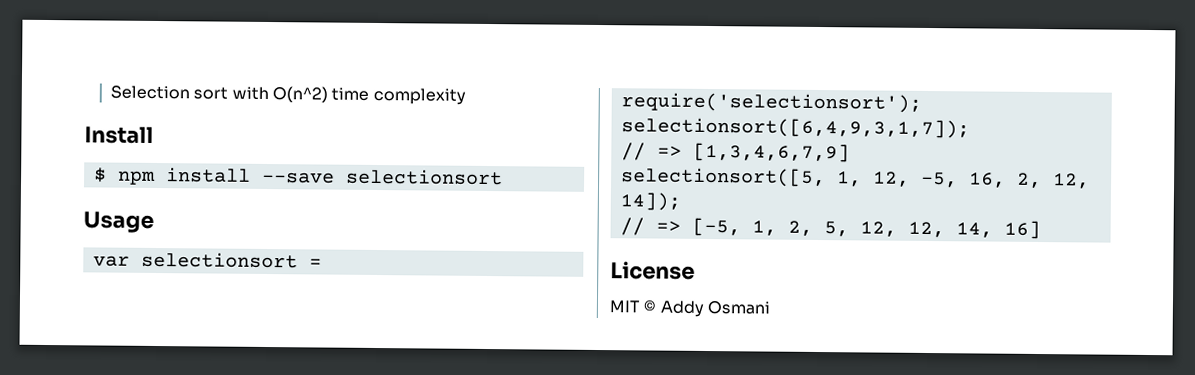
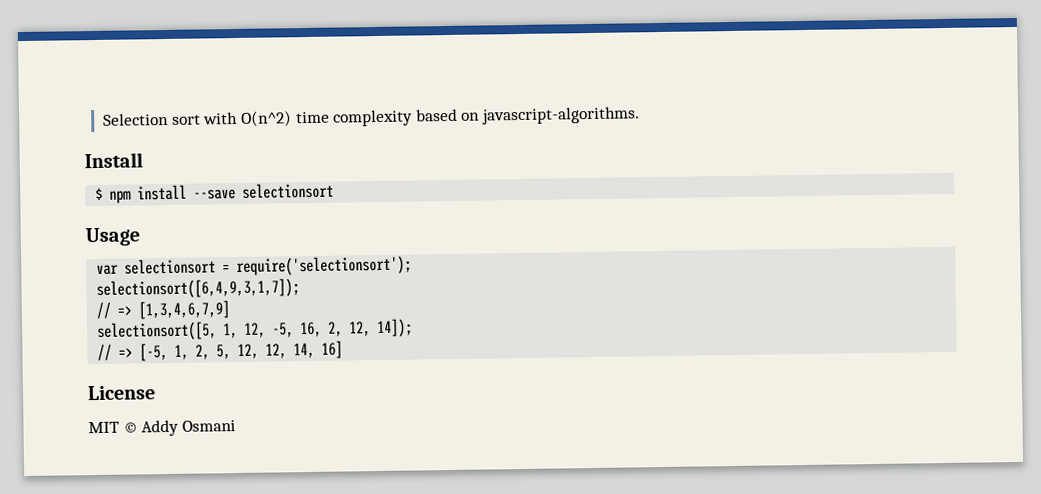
- Selection sort with O(n^2) time complexity
+ Selection sort with O(n^2) time complexity based on javascript-algorithms.

